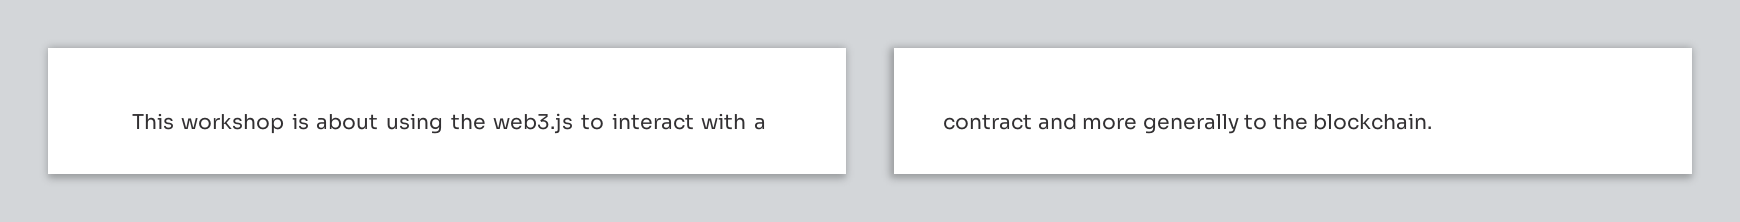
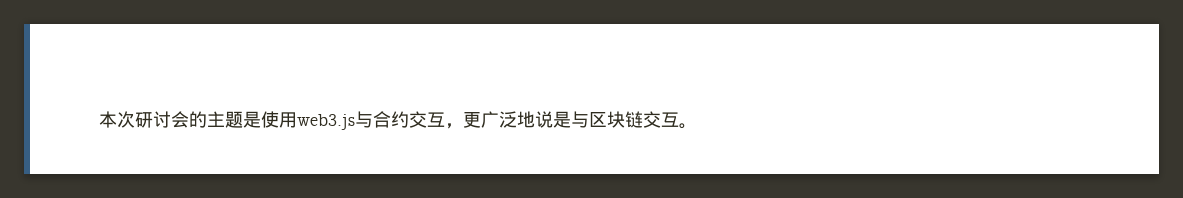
- This workshop is about using the web3.js to interact with a contract and more generally to the blockchain.
+ 本次研讨会的主题是使用web3.js与合约交互，更广泛地说是与区块链交互。

